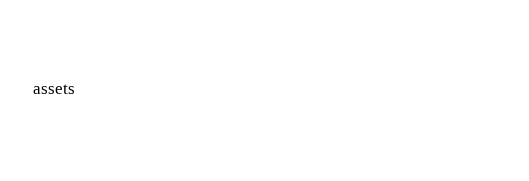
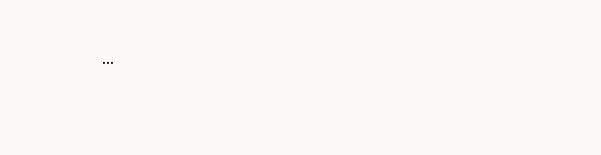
- assets
+ ...

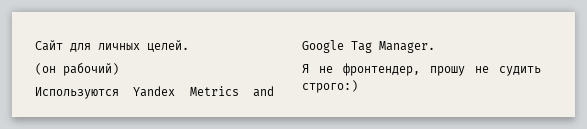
- ...
+ Сайт для личных целей.
+ (он рабочий)
+ Используются Yandex Metrics and Google Tag Manager.
+ Я не фронтендер, прошу не судить строго:)

